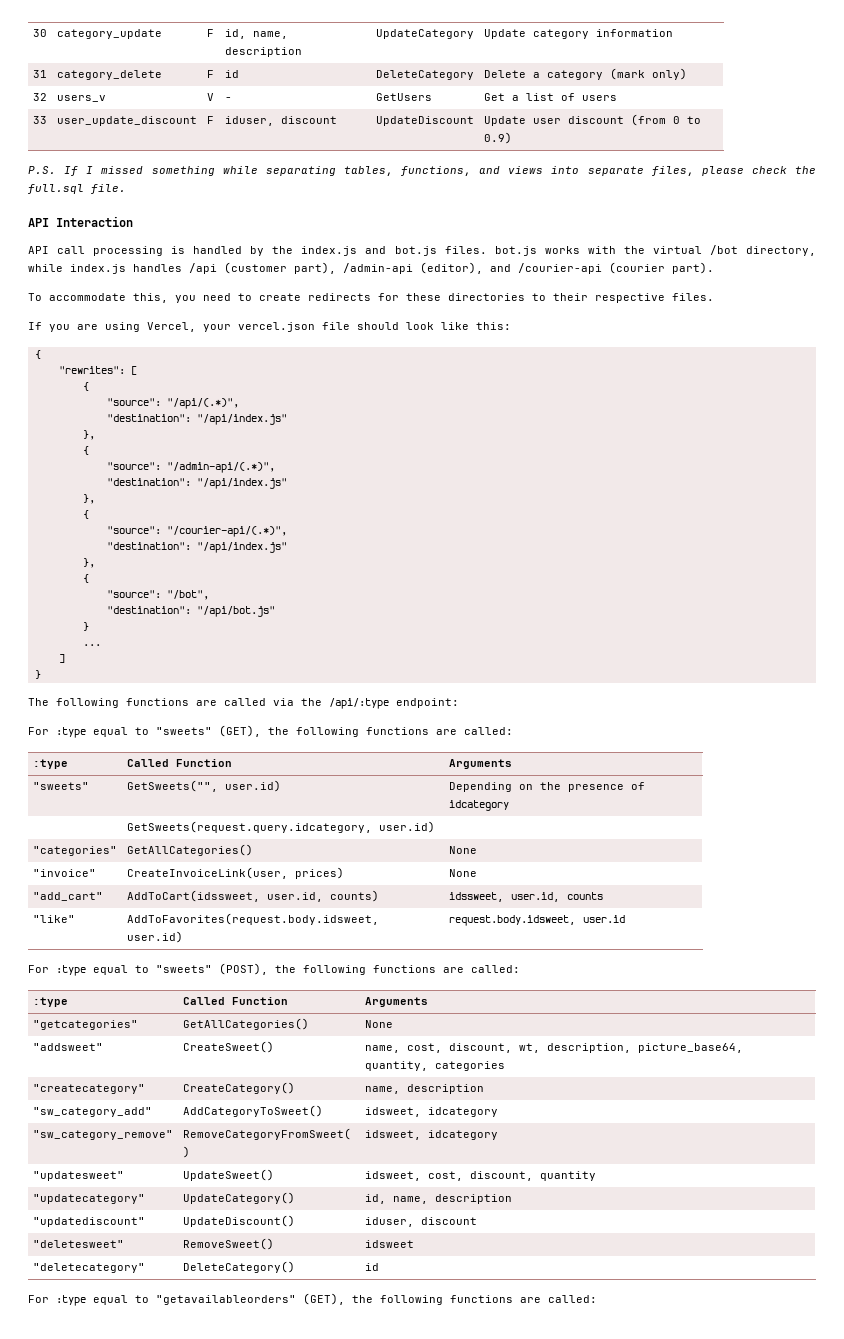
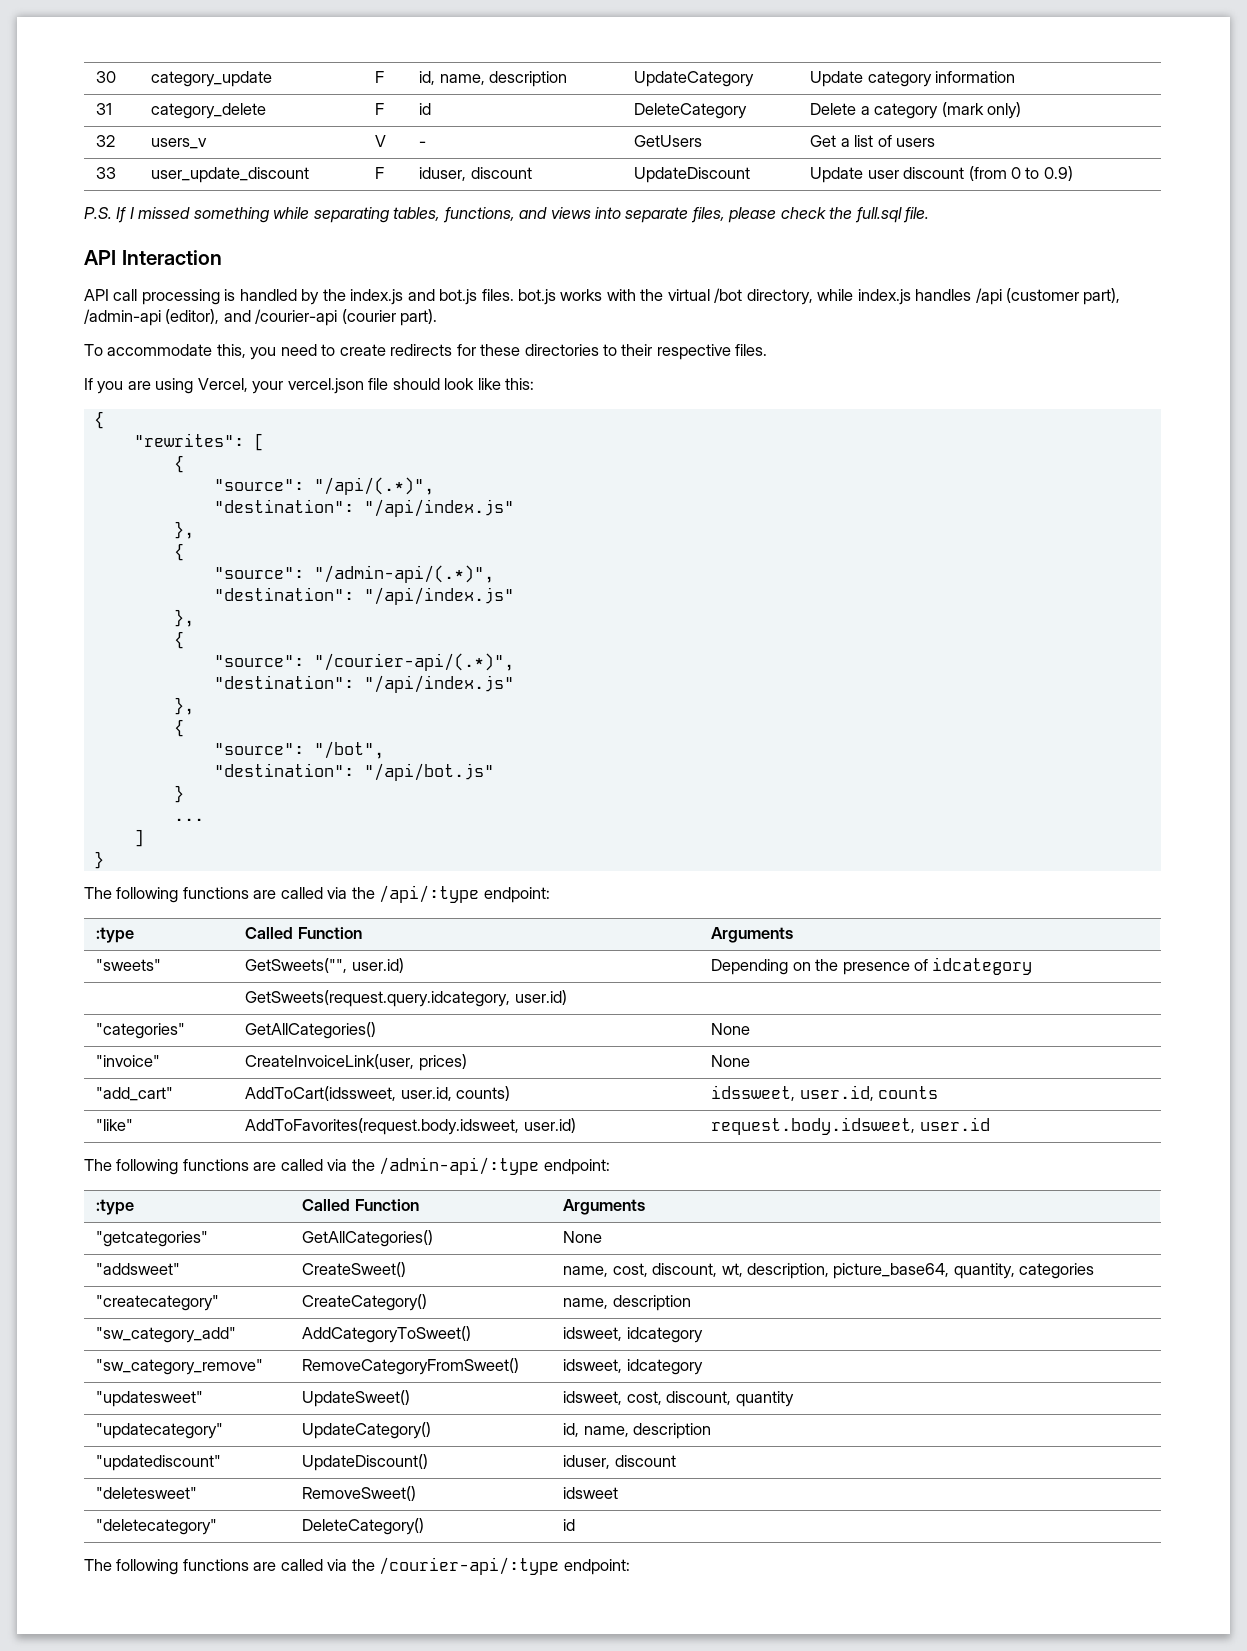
- For :type equal to "sweets" (GET), the following functions are called:
- For :type equal to "sweets" (POST), the following functions are called:
+ The following functions are called via the /admin-api/:type endpoint:
- For :type equal to "getavailableorders" (GET), the following functions are called:
+ The following functions are called via the /courier-api/:type endpoint:

